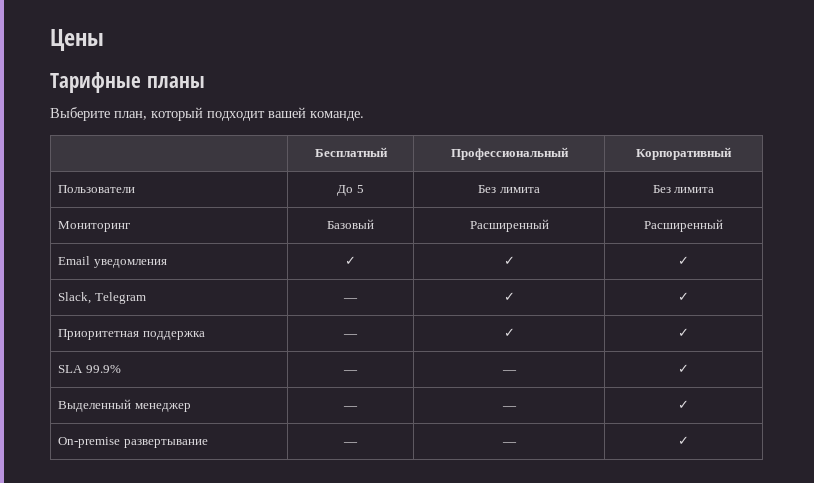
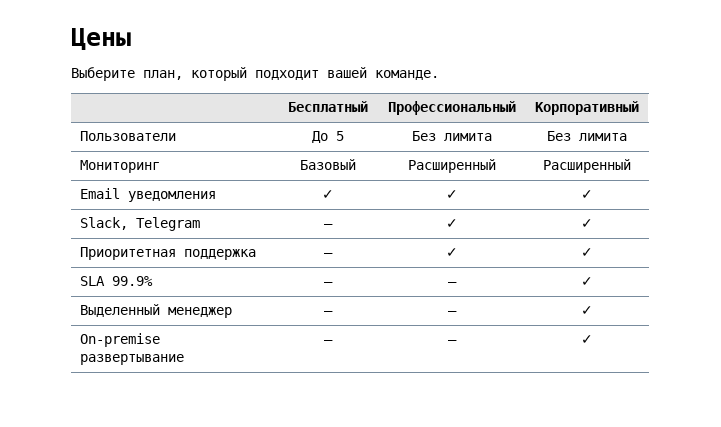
- Тарифные планы

